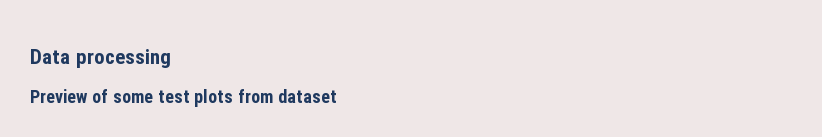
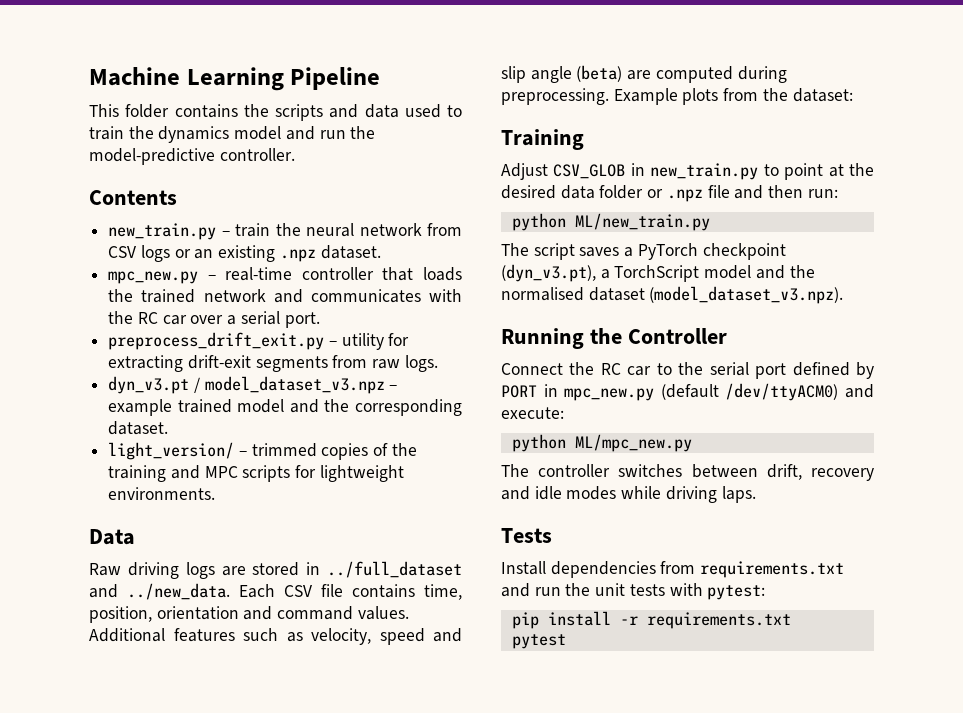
- Data processing
- Preview of some test plots from dataset
+ Machine Learning Pipeline
+ This folder contains the scripts and data used to train the dynamics model and run the model-predictive controller.
+ Contents
+ new_train.py – train the neural network from CSV logs or an existing .npz dataset.
+ mpc_new.py – real-time controller that loads the trained network and communicates with the RC car over a serial port.
+ preprocess_drift_exit.py – utility for extracting drift-exit segments from raw logs.
+ dyn_v3.pt / model_dataset_v3.npz – example trained model and the corresponding dataset.
+ light_version/ – trimmed copies of the training and MPC scripts for lightweight environments.
+ Data
+ Raw driving logs are stored in ../full_dataset and ../new_data. Each CSV file contains time, position, orientation and command values. Additional features such as velocity, speed and slip angle (beta) are computed during preprocessing. Example plots from the dataset:
+ Training
+ Adjust CSV_GLOB in new_train.py to point at the desired data folder or .npz file and then run:
+ python ML/new_train.py
+ The script saves a PyTorch checkpoint (dyn_v3.pt), a TorchScript model and the normalised dataset (model_dataset_v3.npz).
+ Running the Controller
+ Connect the RC car to the serial port defined by PORT in mpc_new.py (default /dev/ttyACM0) and execute:
+ python ML/mpc_new.py
+ The controller switches between drift, recovery and idle modes while driving laps.
+ Tests
+ Install dependencies from requirements.txt and run the unit tests with pytest:
+ pip install -r requirements.txt
+ pytest

